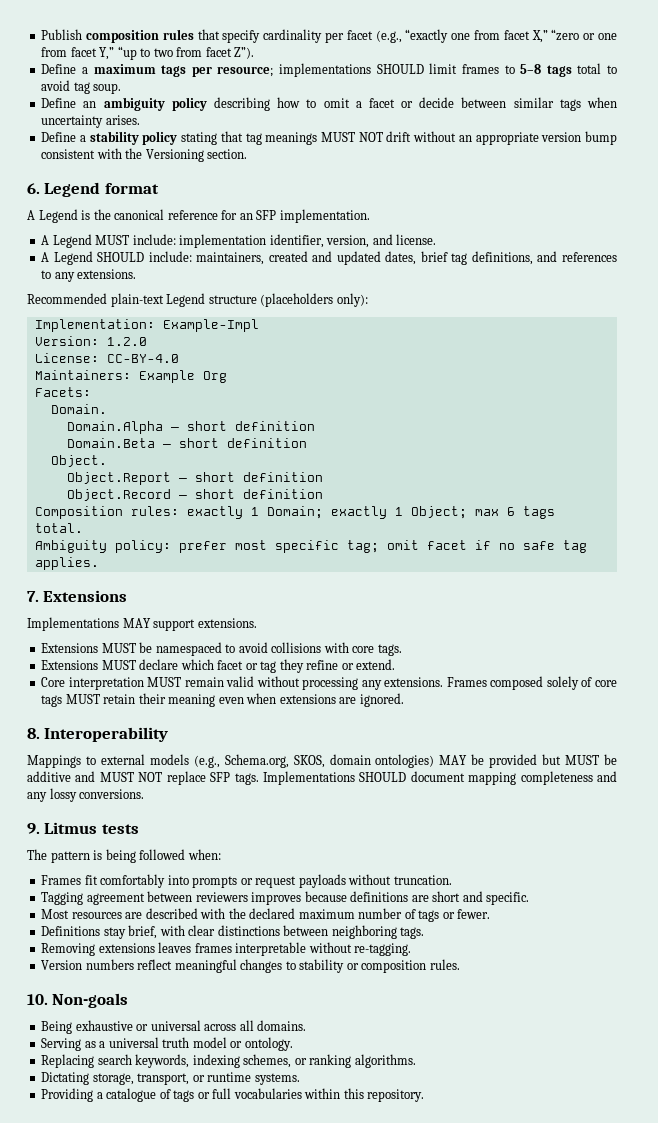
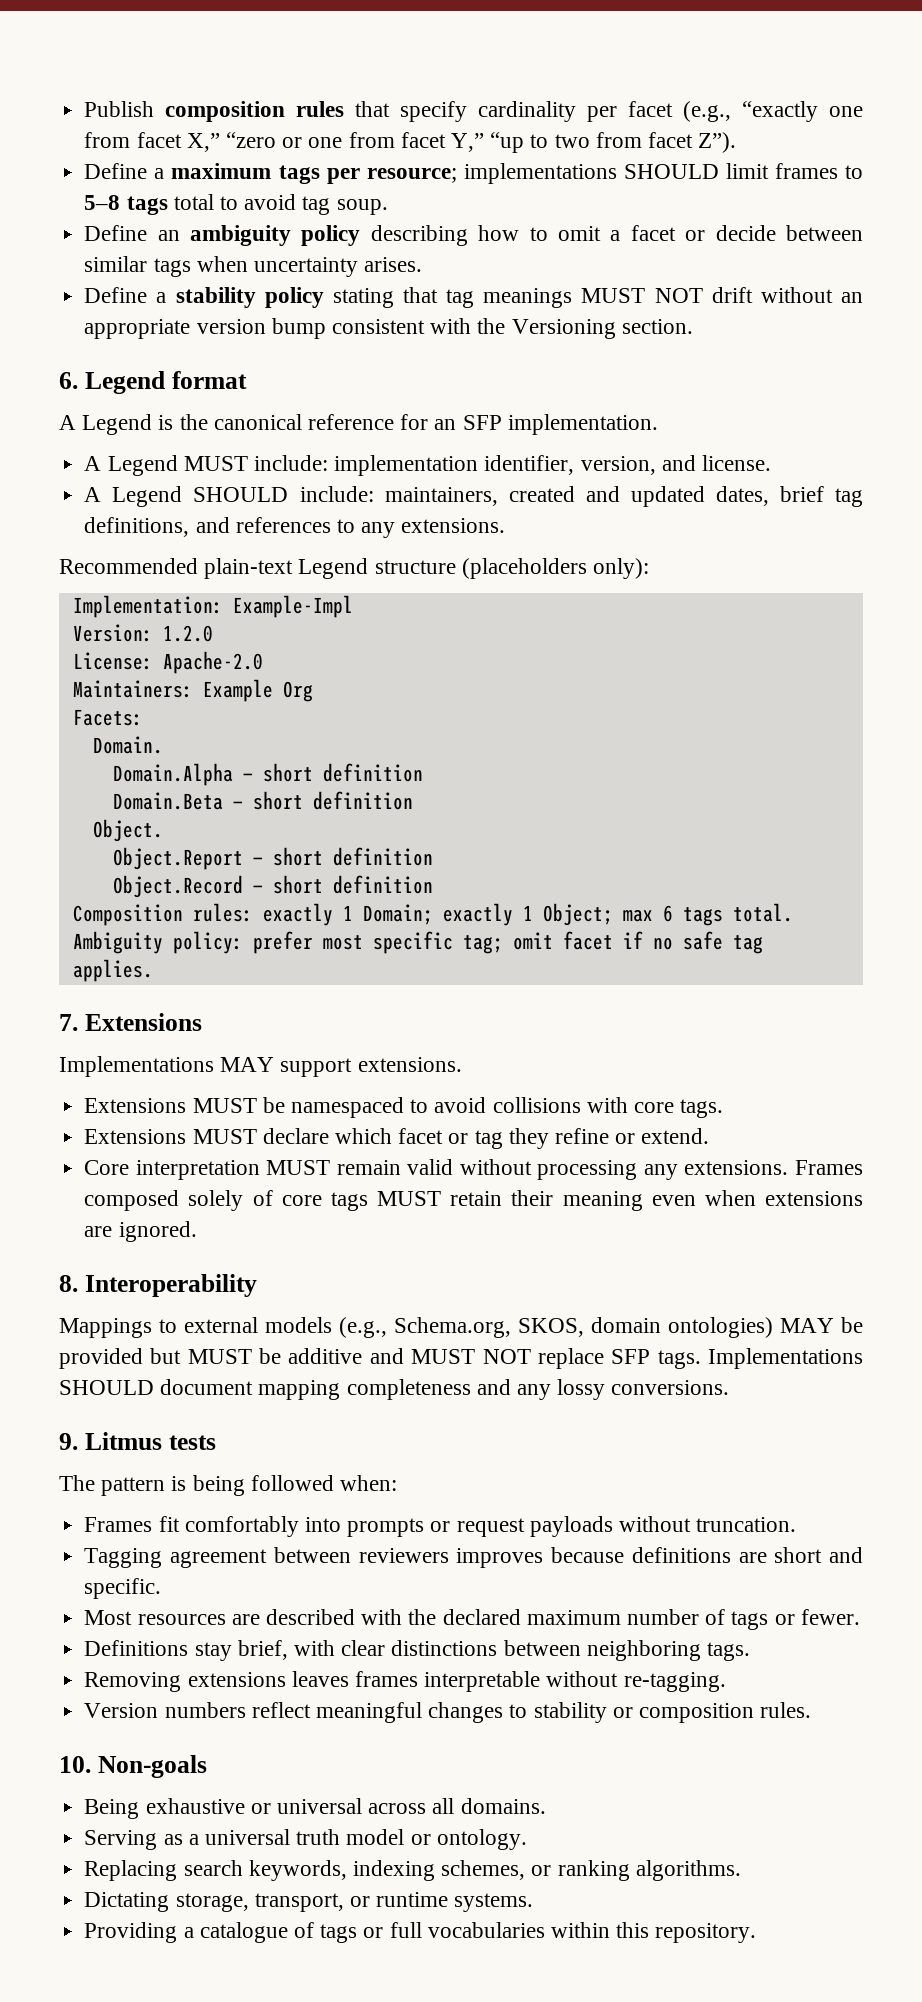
- License: CC-BY-4.0
+ License: Apache-2.0

